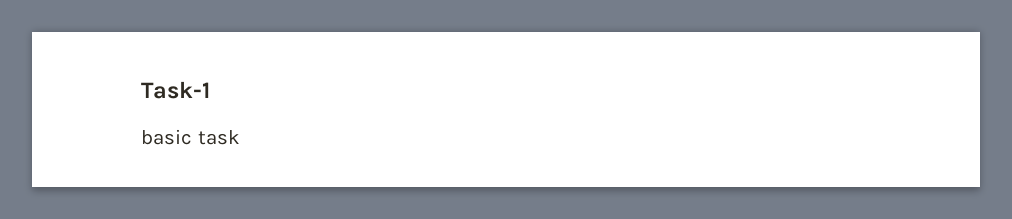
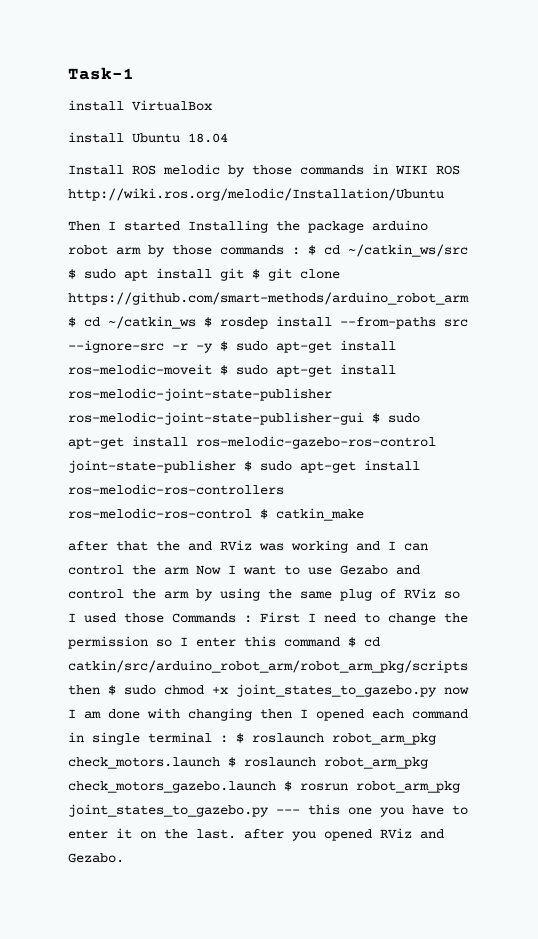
- basic task
+ install VirtualBox
+ install Ubuntu 18.04
+ Install ROS melodic by those commands in WIKI ROS http://wiki.ros.org/melodic/Installation/Ubuntu
+ Then I started Installing the package arduino robot arm by those commands : $ cd ~/catkin_ws/src $ sudo apt install git $ git clone https://github.com/smart-methods/arduino_robot_arm $ cd ~/catkin_ws $ rosdep install --from-paths src --ignore-src -r -y $ sudo apt-get install ros-melodic-moveit $ sudo apt-get install ros-melodic-joint-state-publisher ros-melodic-joint-state-publisher-gui $ sudo apt-get install ros-melodic-gazebo-ros-control joint-state-publisher $ sudo apt-get install ros-melodic-ros-controllers ros-melodic-ros-control $ catkin_make
+ after that the and RViz was working and I can control the arm Now I want to use Gezabo and control the arm by using the same plug of RViz so I used those Commands : First I need to change the permission so I enter this command $ cd catkin/src/arduino_robot_arm/robot_arm_pkg/scripts then $ sudo chmod +x joint_states_to_gazebo.py now I am done with changing then I opened each command in single terminal : $ roslaunch robot_arm_pkg check_motors.launch $ roslaunch robot_arm_pkg check_motors_gazebo.launch $ rosrun robot_arm_pkg joint_states_to_gazebo.py --- this one you have to enter it on the last. after you opened RViz and Gezabo.

